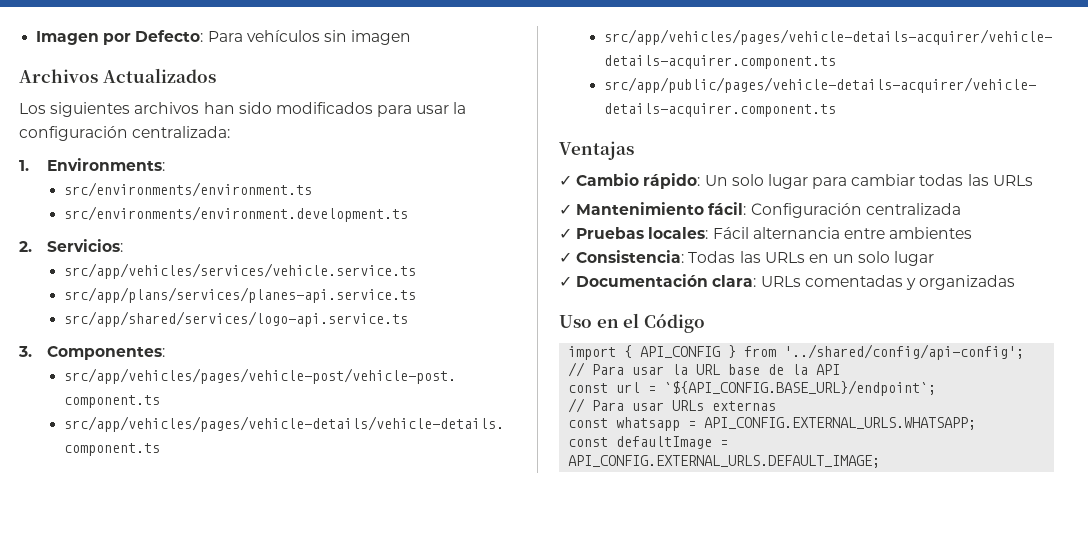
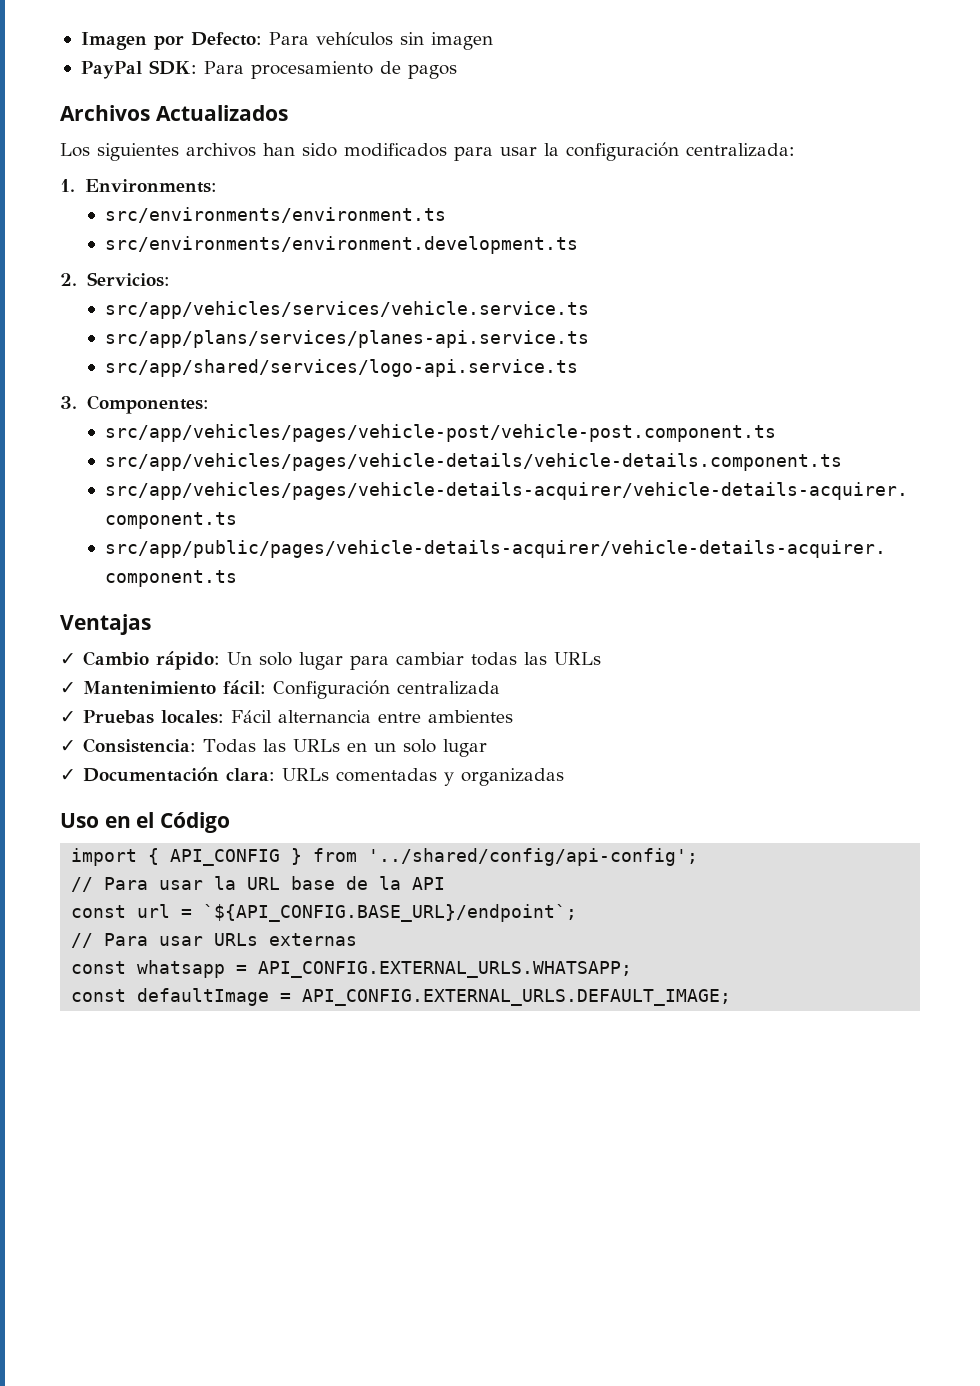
+ PayPal SDK: Para procesamiento de pagos

